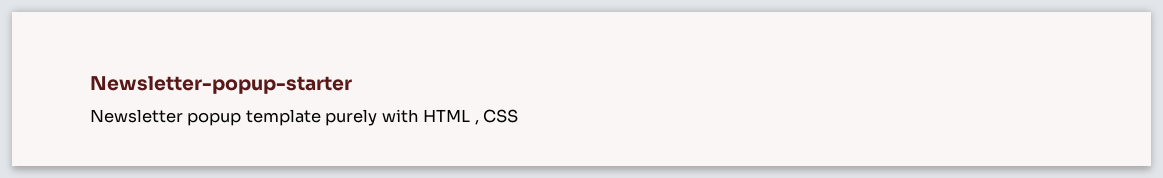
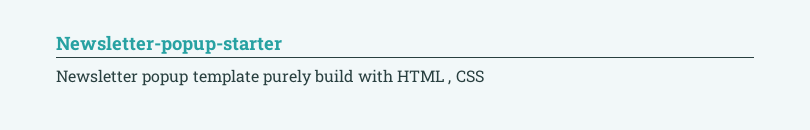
- Newsletter popup template purely with HTML , CSS
+ Newsletter popup template purely build with HTML , CSS

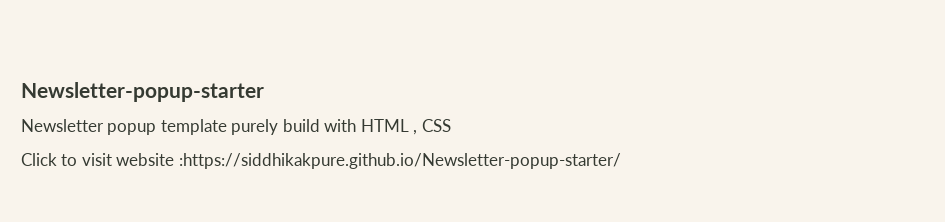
+ Click to visit website :https://siddhikakpure.github.io/Newsletter-popup-starter/

